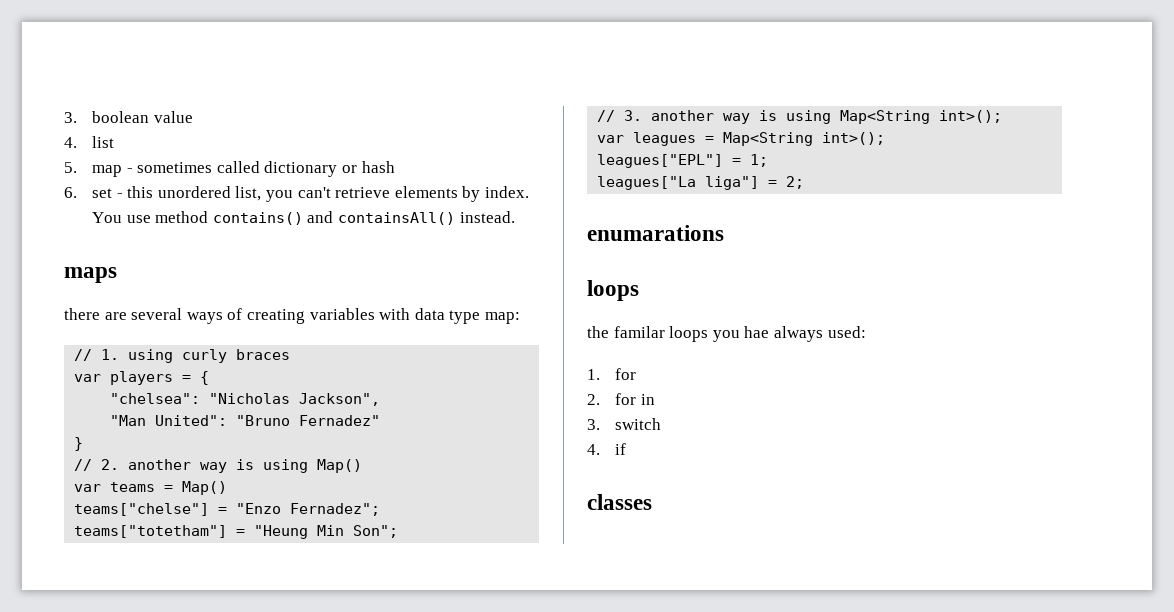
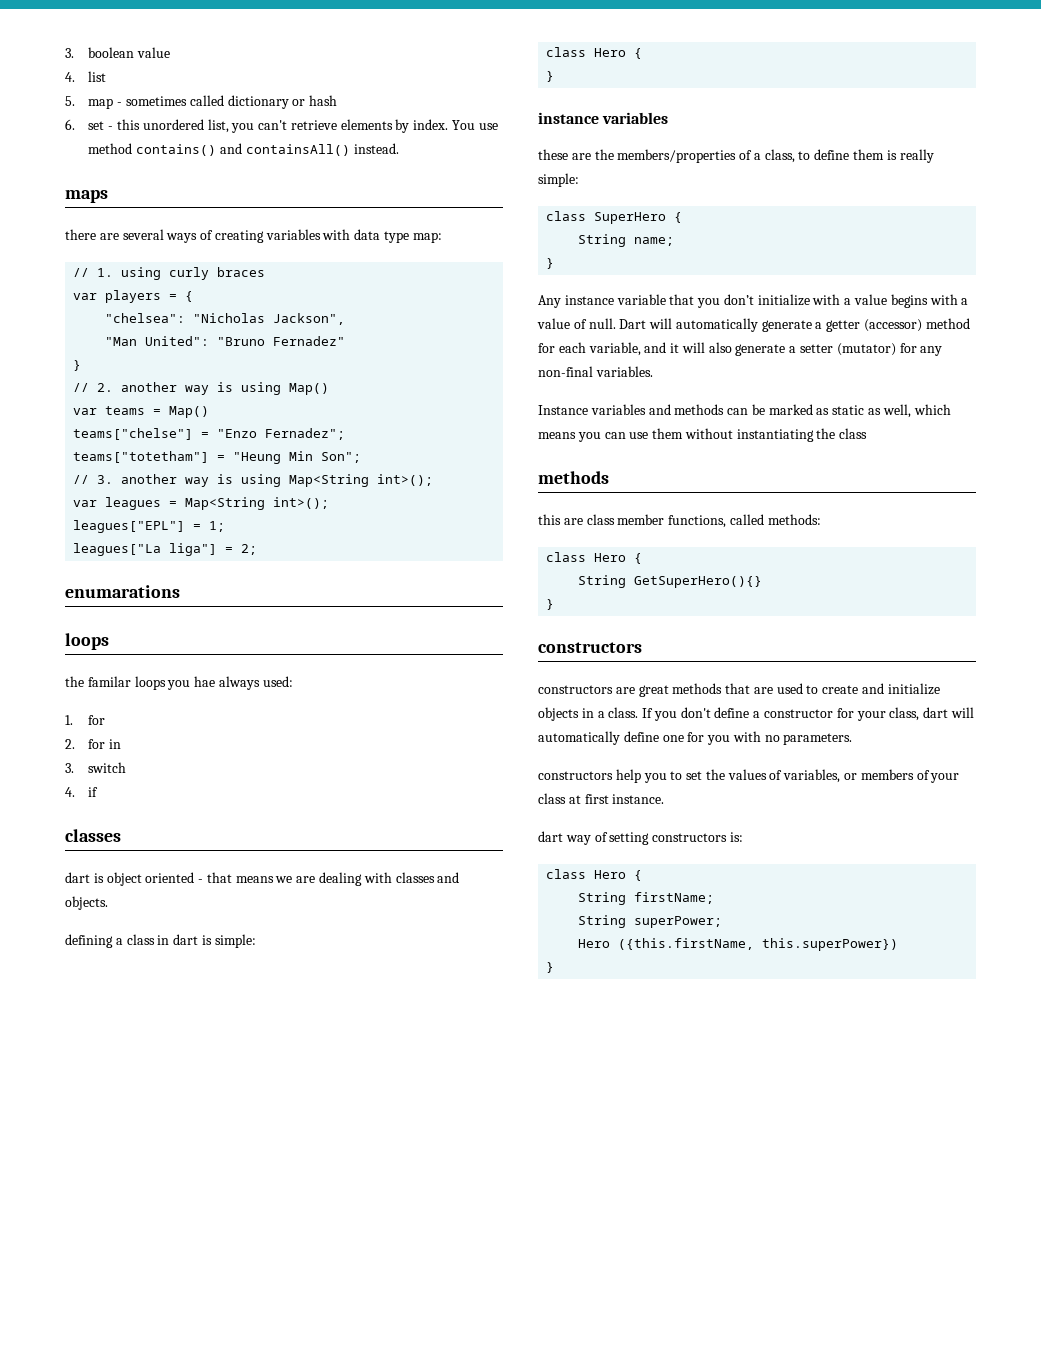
+ dart is object oriented - that means we are dealing with classes and objects.
+ defining a class in dart is simple:
+ class Hero {
+ }
+ instance variables
+ these are the members/properties of a class, to define them is really simple:
+ class SuperHero {
+ String name;
+ }
+ Any instance variable that you don’t initialize with a value begins with a value of null. Dart will automatically generate a getter (accessor) method for each variable, and it will also generate a setter (mutator) for any non-final variables.
+ Instance variables and methods can be marked as static as well, which means you can use them without instantiating the class
+ methods
+ this are class member functions, called methods:
+ class Hero {
+ String GetSuperHero(){}
+ }
+ constructors
+ constructors are great methods that are used to create and initialize objects in a class. If you don't define a constructor for your class, dart will automatically define one for you with no parameters.
+ constructors help you to set the values of variables, or members of your class at first instance.
+ dart way of setting constructors is:
+ class Hero {
+ String firstName;
+ String superPower;
+ Hero ({this.firstName, this.superPower})
+ }

